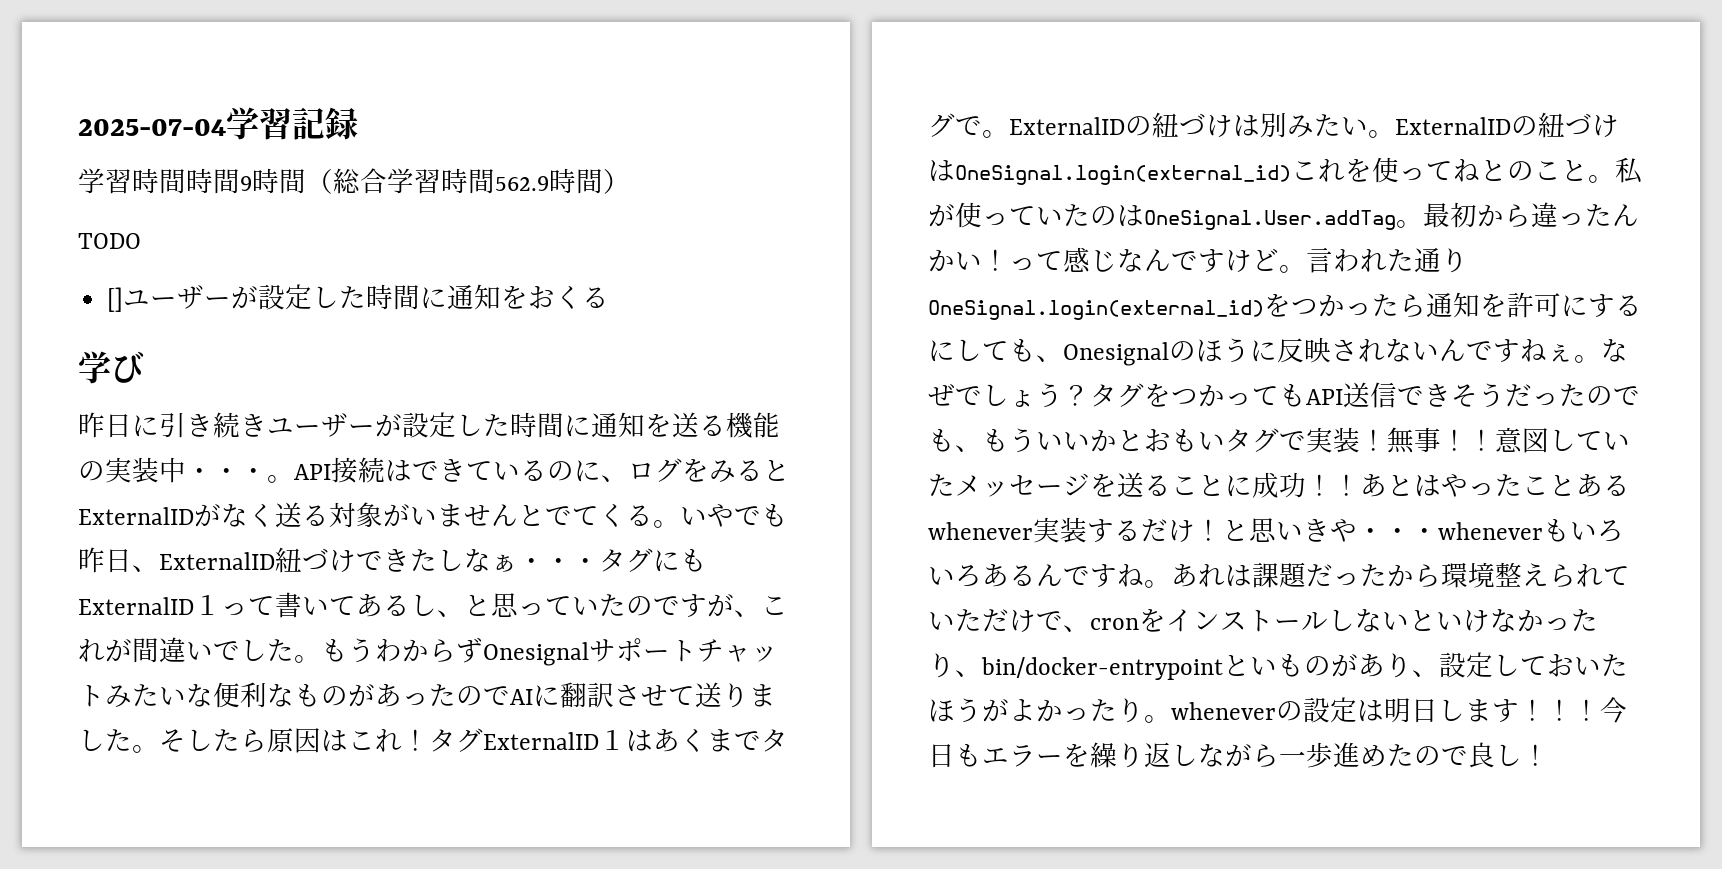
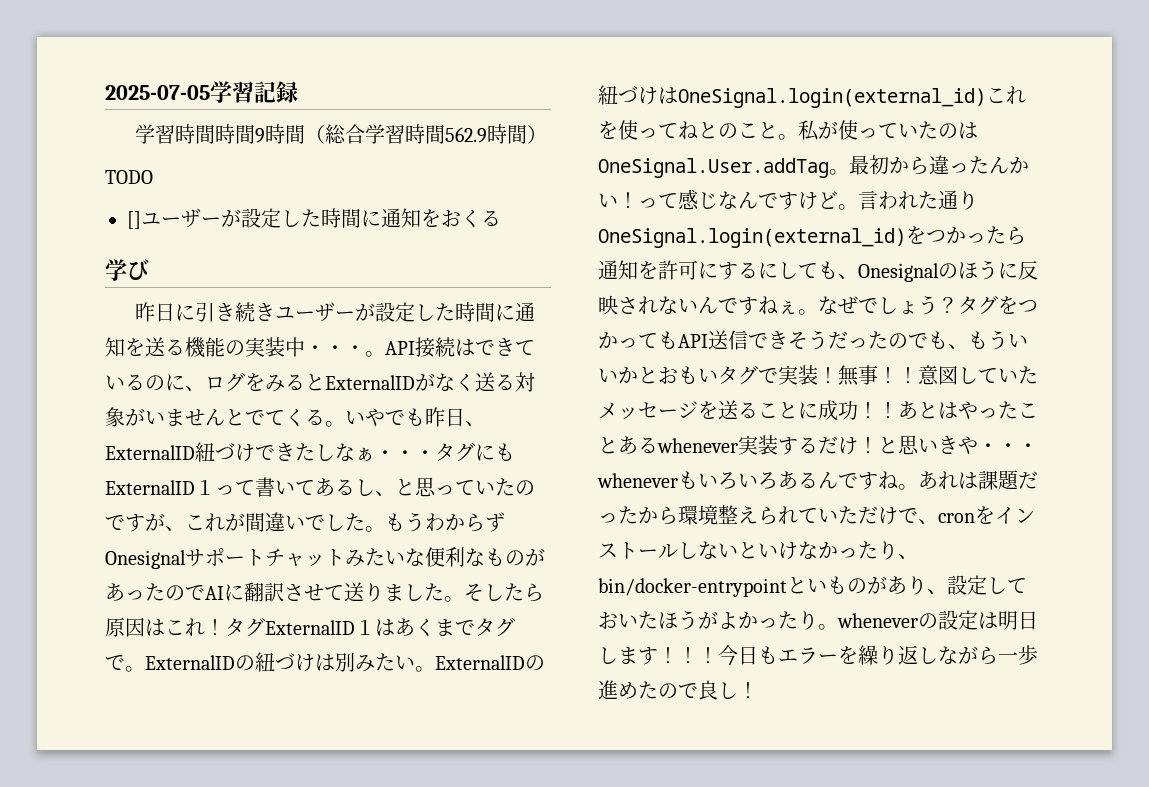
- 2025-07-04学習記録
+ 2025-07-05学習記録

